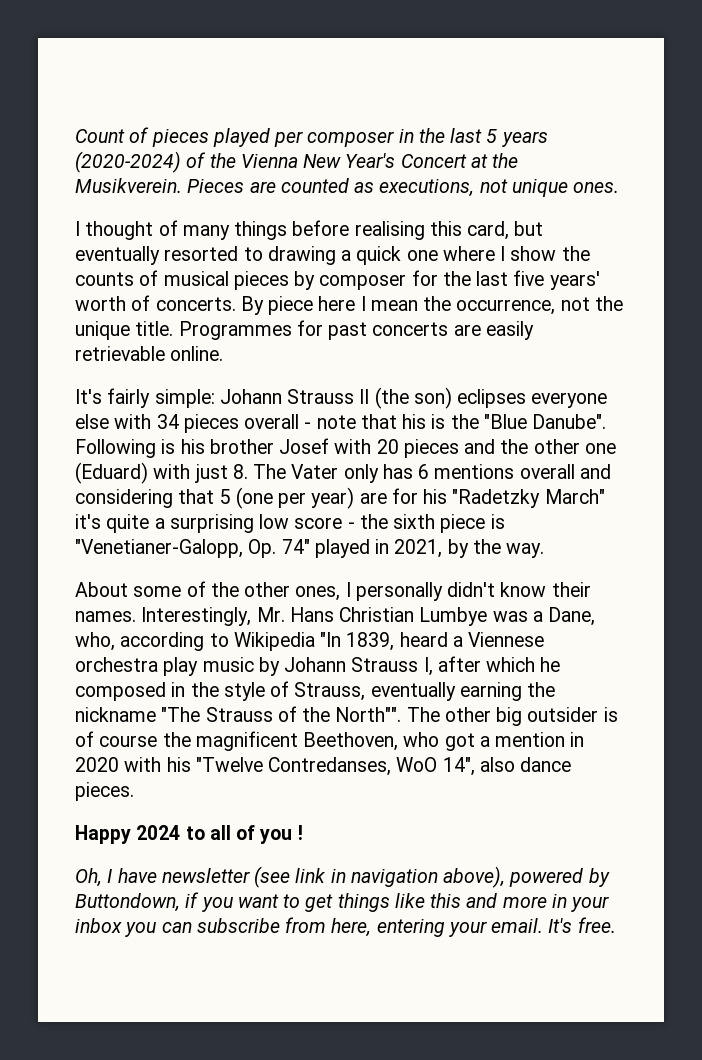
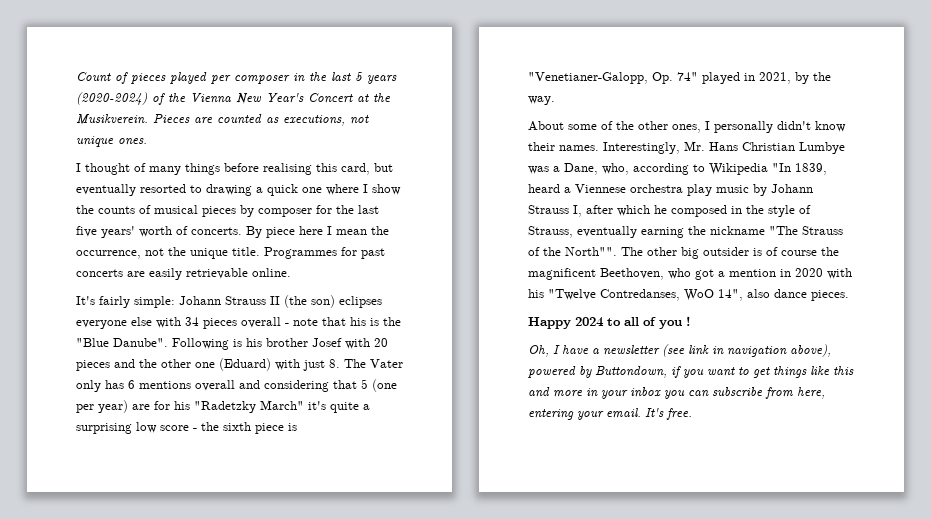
- Oh, I have newsletter (see link in navigation above), powered by Buttondown, if you want to get things like this and more in your inbox you can subscribe from here, entering your email.
+ Oh, I have a newsletter (see link in navigation above), powered by Buttondown, if you want to get things like this and more in your inbox you can subscribe from here, entering your email.

